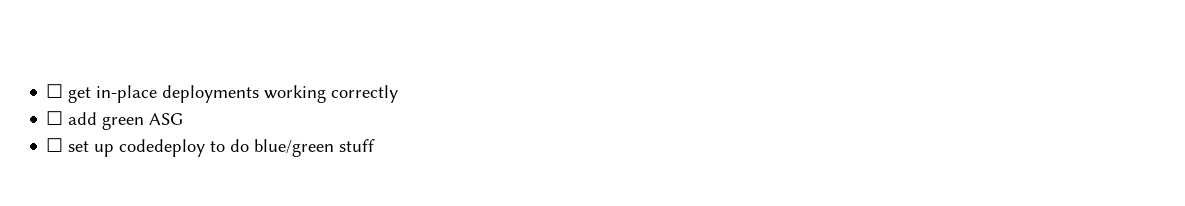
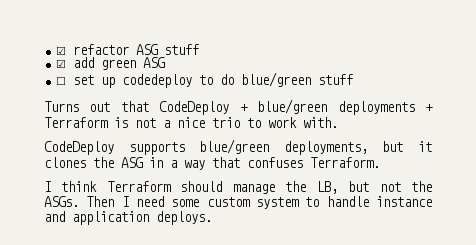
- ☐ get in-place deployments working correctly
- ☐ add green ASG
+ ☑ refactor ASG stuff
+ ☑ add green ASG
+ Turns out that CodeDeploy + blue/green deployments + Terraform is not a nice trio to work with.
+ CodeDeploy supports blue/green deployments, but it clones the ASG in a way that confuses Terraform.
+ I think Terraform should manage the LB, but not the ASGs. Then I need some custom system to handle instance and application deploys.

